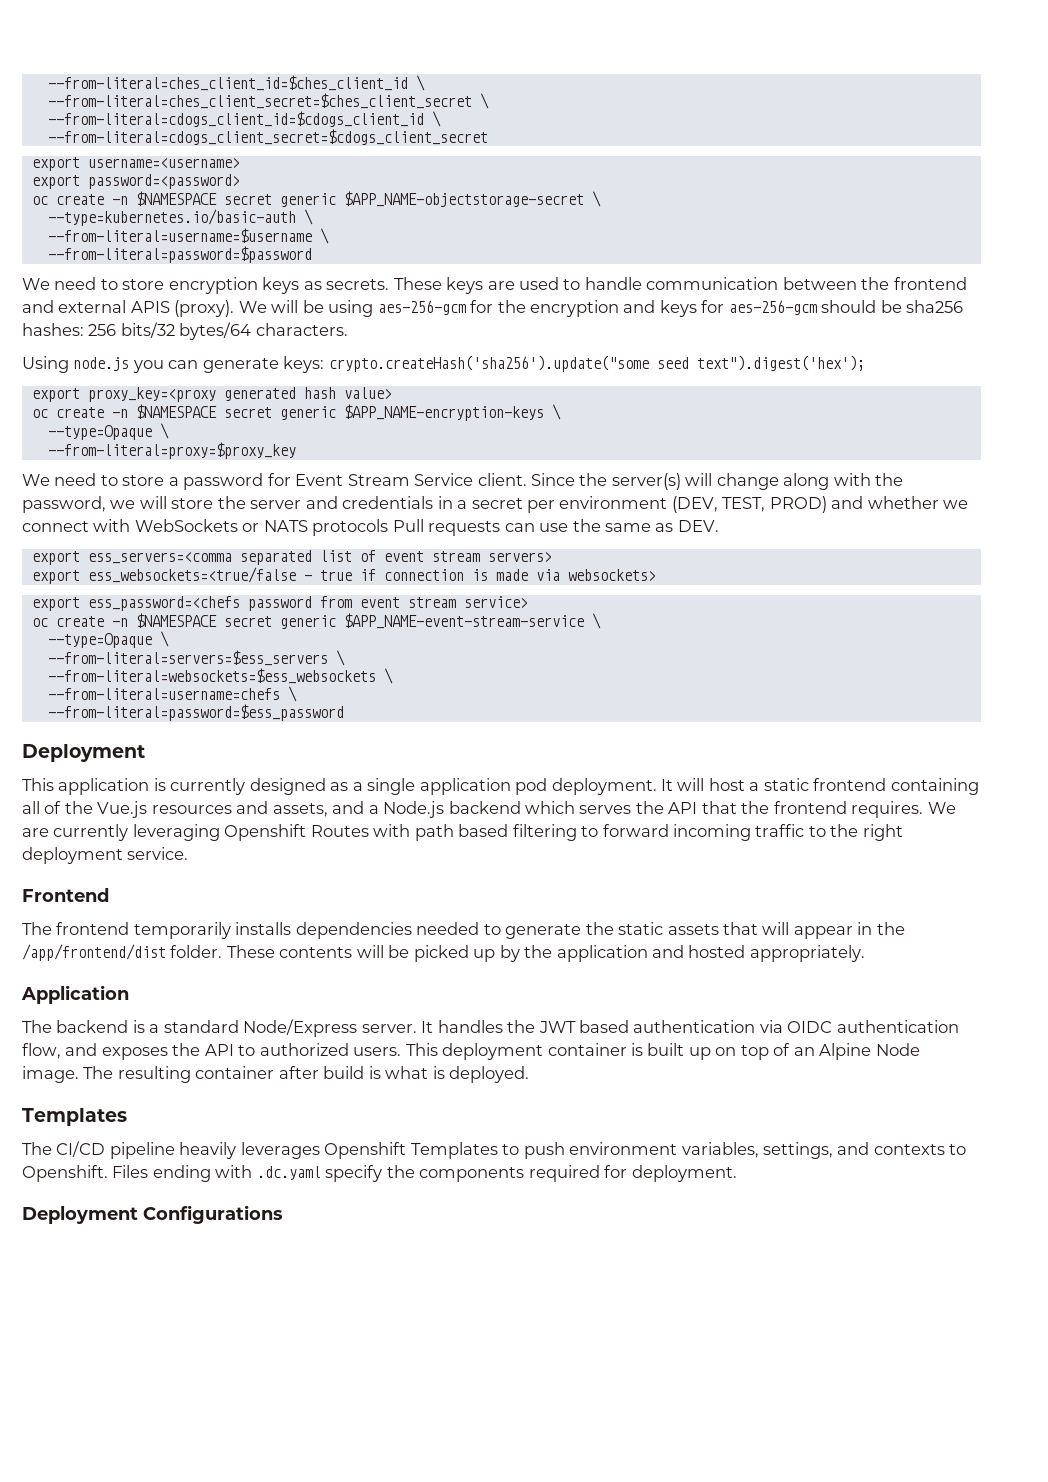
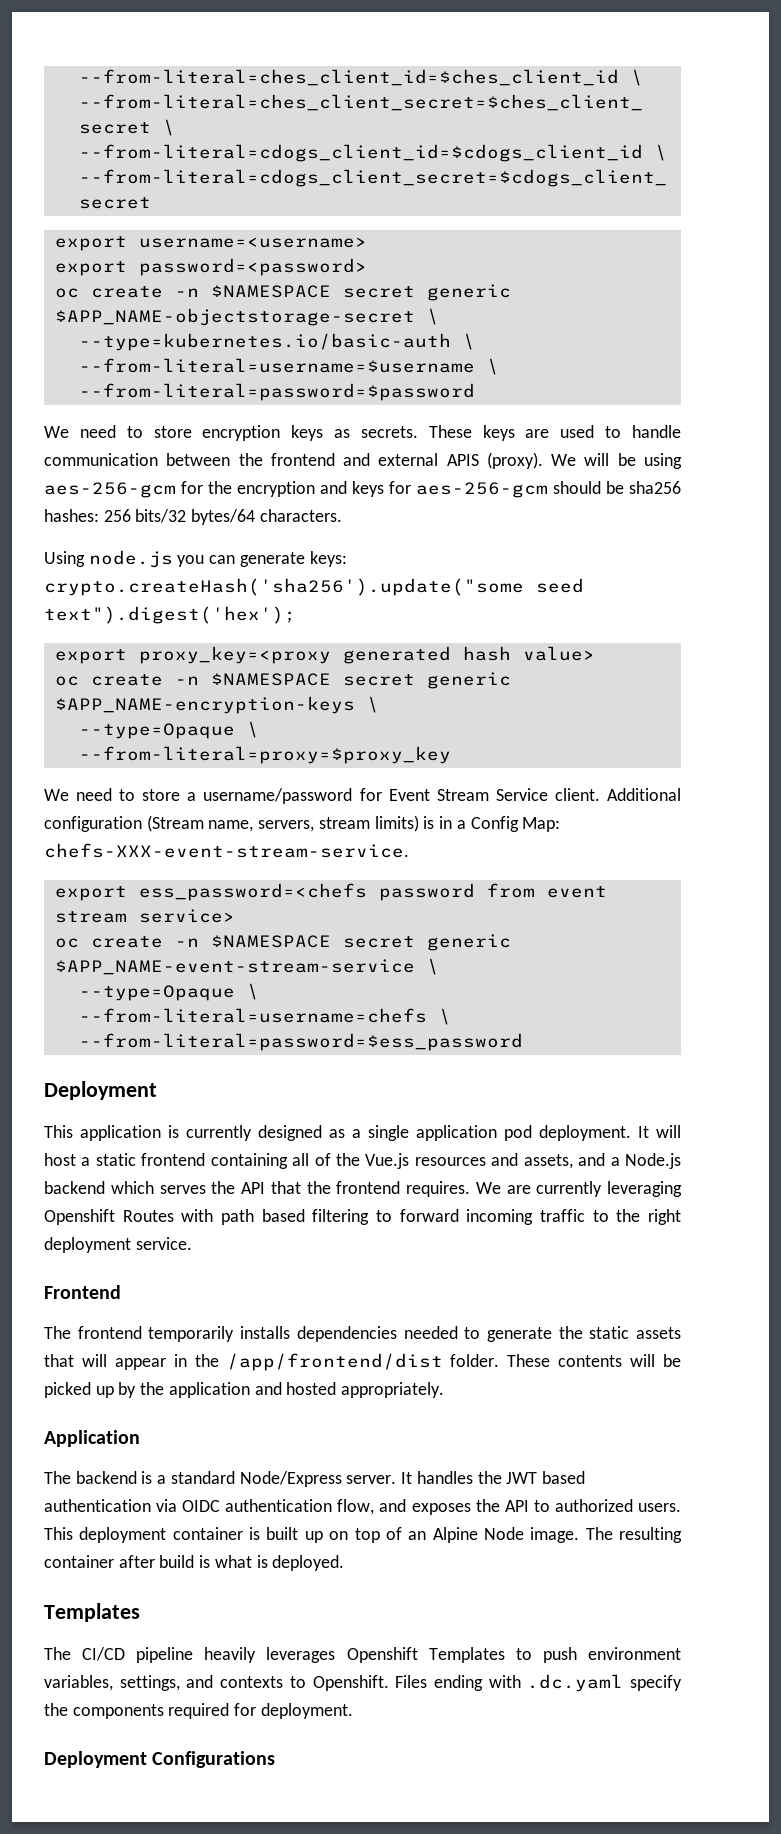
- We need to store a password for Event Stream Service client.
+ We need to store a username/password for Event Stream Service client.
- Since the server(s) will change along with the password, we will store the server and credentials in a secret per environment (DEV, TEST, PROD) and whether we connect with WebSockets or NATS protocols Pull requests can use the same as DEV.
- export ess_servers=<comma separated list of event stream servers>
- export ess_websockets=<true/false - true if connection is made via websockets>
+ Additional configuration (Stream name, servers, stream limits) is in a Config Map: chefs-XXX-event-stream-service.
- --from-literal=servers=$ess_servers \
- --from-literal=websockets=$ess_websockets \

